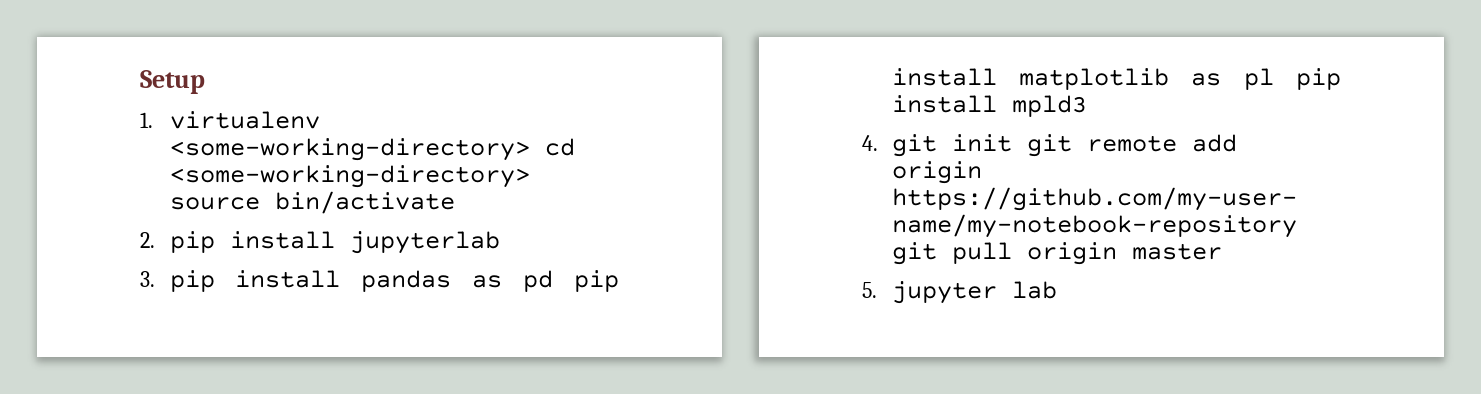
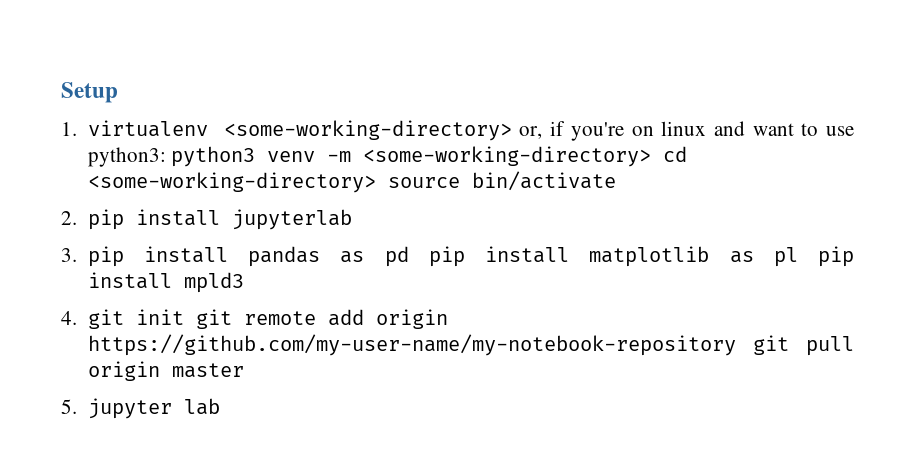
- 1. virtualenv <some-working-directory> cd <some-working-directory> source bin/activate
+ 1. virtualenv <some-working-directory> or, if you're on linux and want to use python3: python3 venv -m <some-working-directory> cd <some-working-directory> source bin/activate

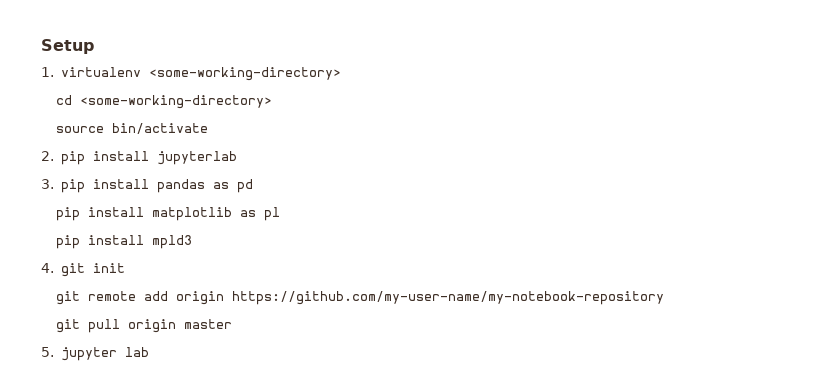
- 1. virtualenv <some-working-directory> or, if you're on linux and want to use python3: python3 venv -m <some-working-directory> cd <some-working-directory> source bin/activate
+ 1. virtualenv <some-working-directory>
+ cd <some-working-directory>
+ source bin/activate
- 3. pip install pandas as pd pip install matplotlib as pl pip install mpld3
+ 3. pip install pandas as pd
+ pip install matplotlib as pl
+ pip install mpld3
- 4. git init git remote add origin https://github.com/my-user-name/my-notebook-repository git pull origin master
+ 4. git init
+ git remote add origin https://github.com/my-user-name/my-notebook-repository
+ git pull origin master

